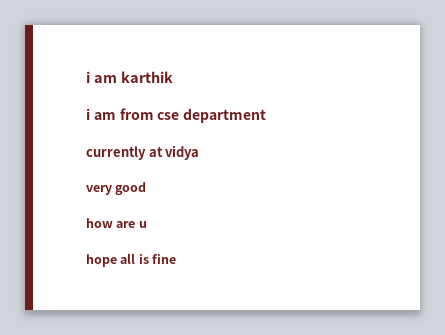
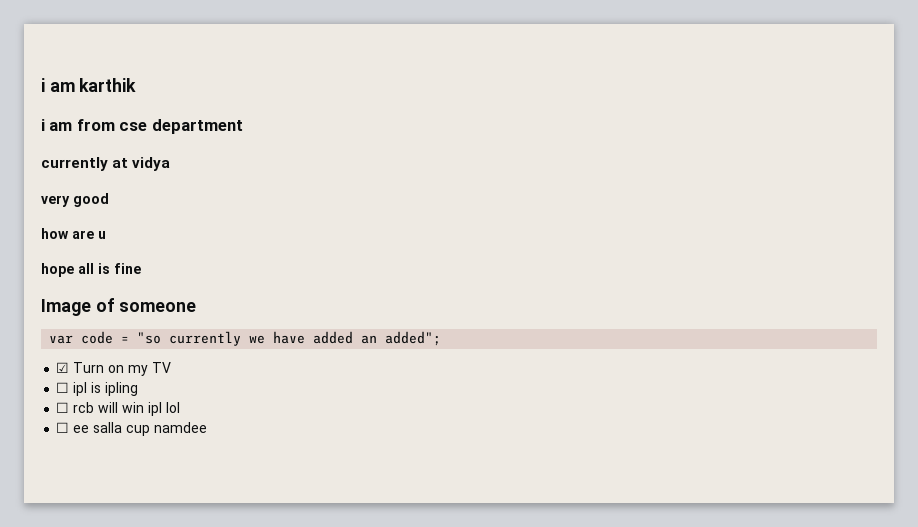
+ Image of someone
+ var code = "so currently we have added an added";
+ ☑ Turn on my TV
+ ☐ ipl is ipling
+ ☐ rcb will win ipl lol
+ ☐ ee salla cup namdee

